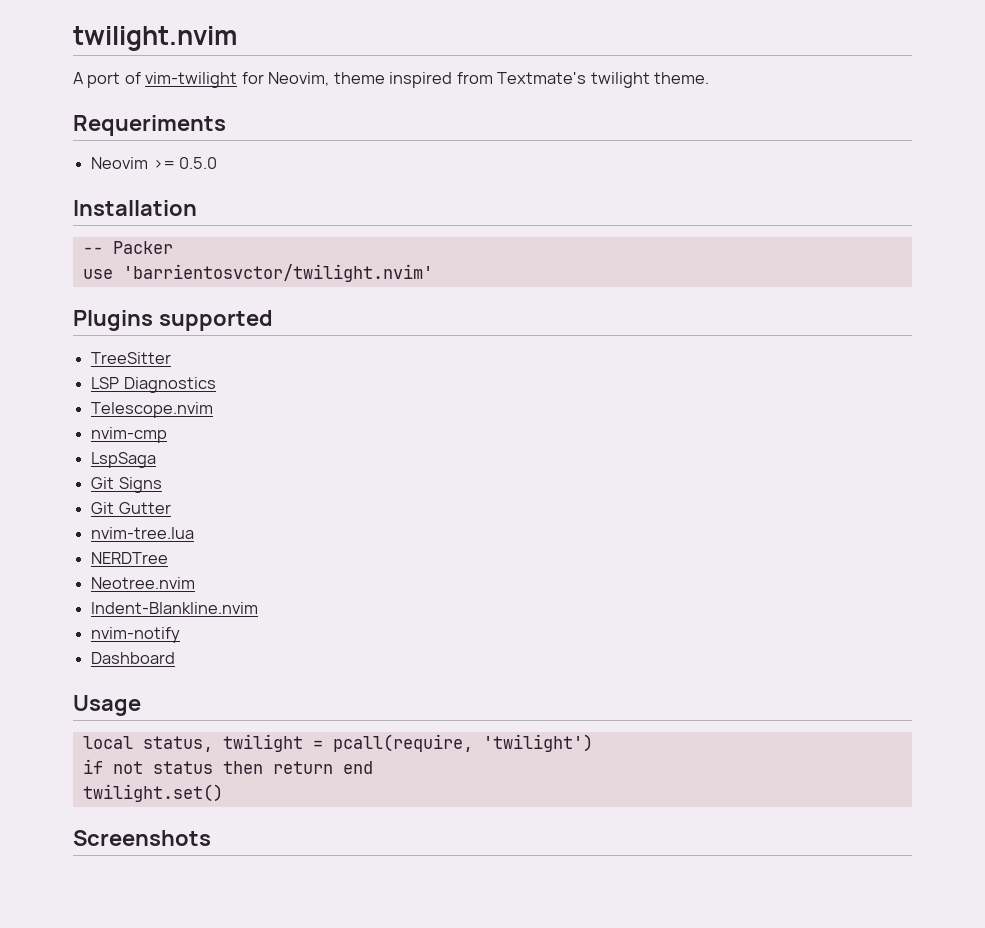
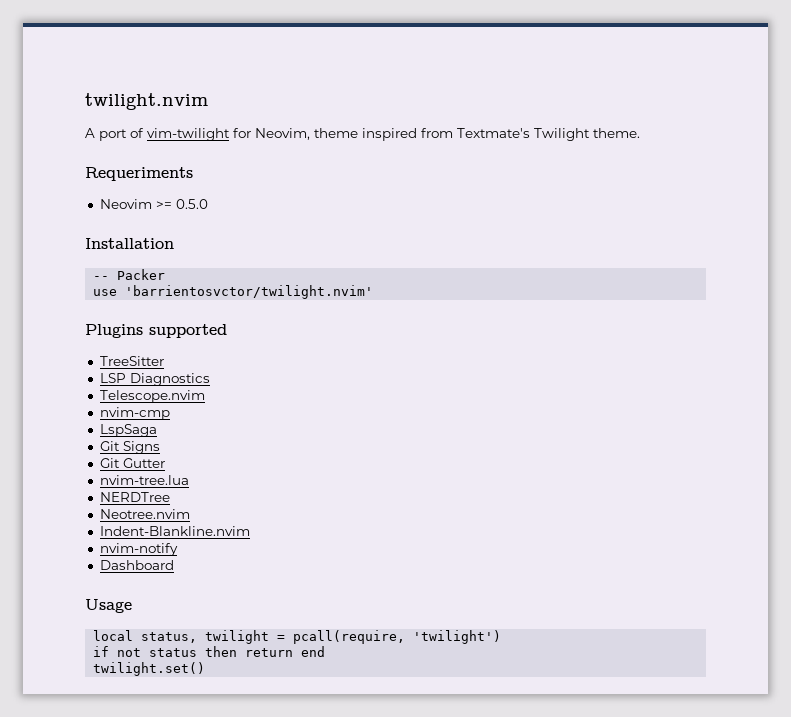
- A port of vim-twilight for Neovim, theme inspired from Textmate's twilight theme.
+ A port of vim-twilight for Neovim, theme inspired from Textmate's Twilight theme.
- Screenshots

